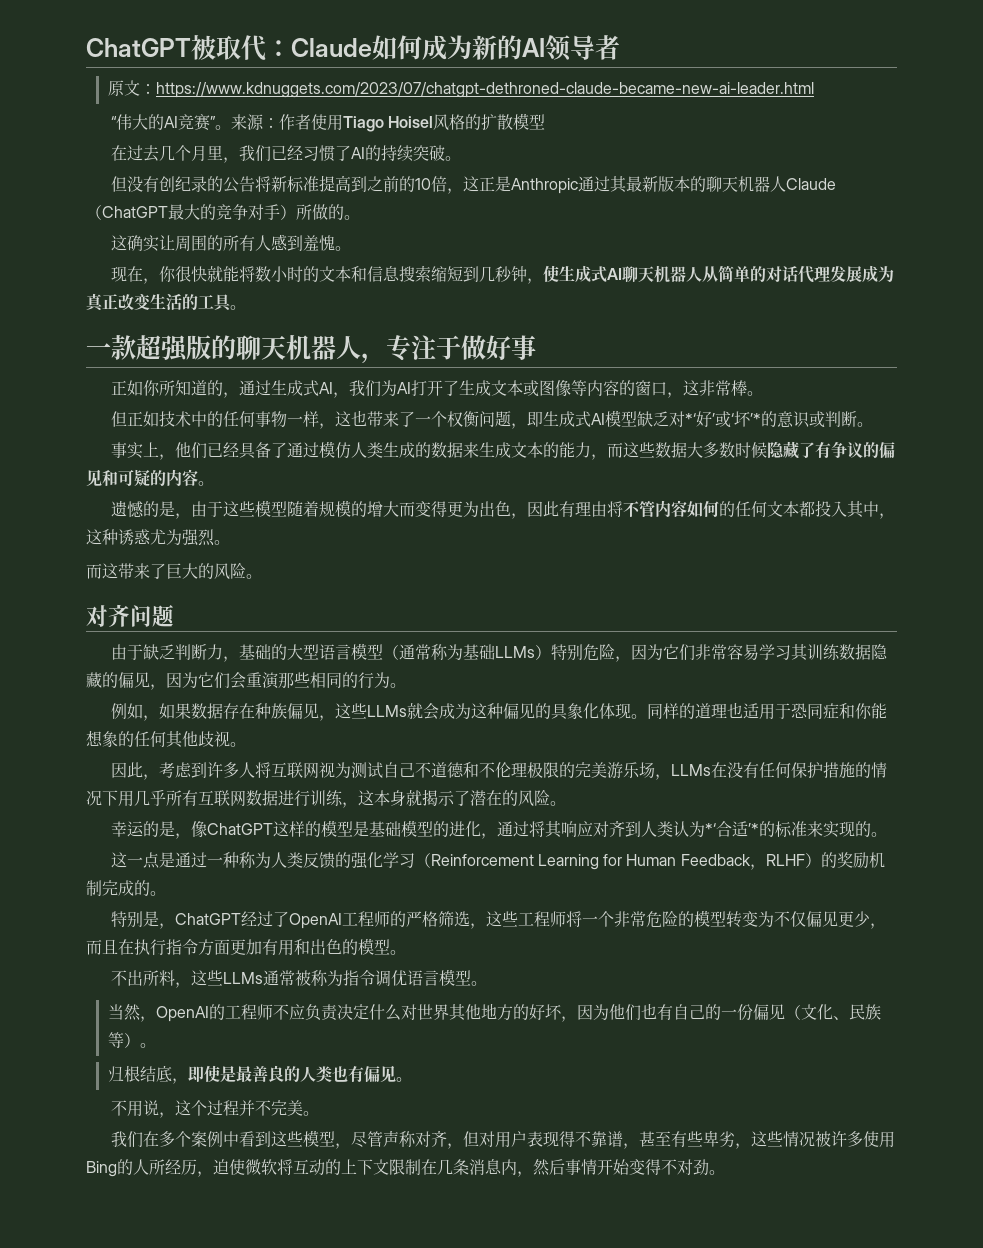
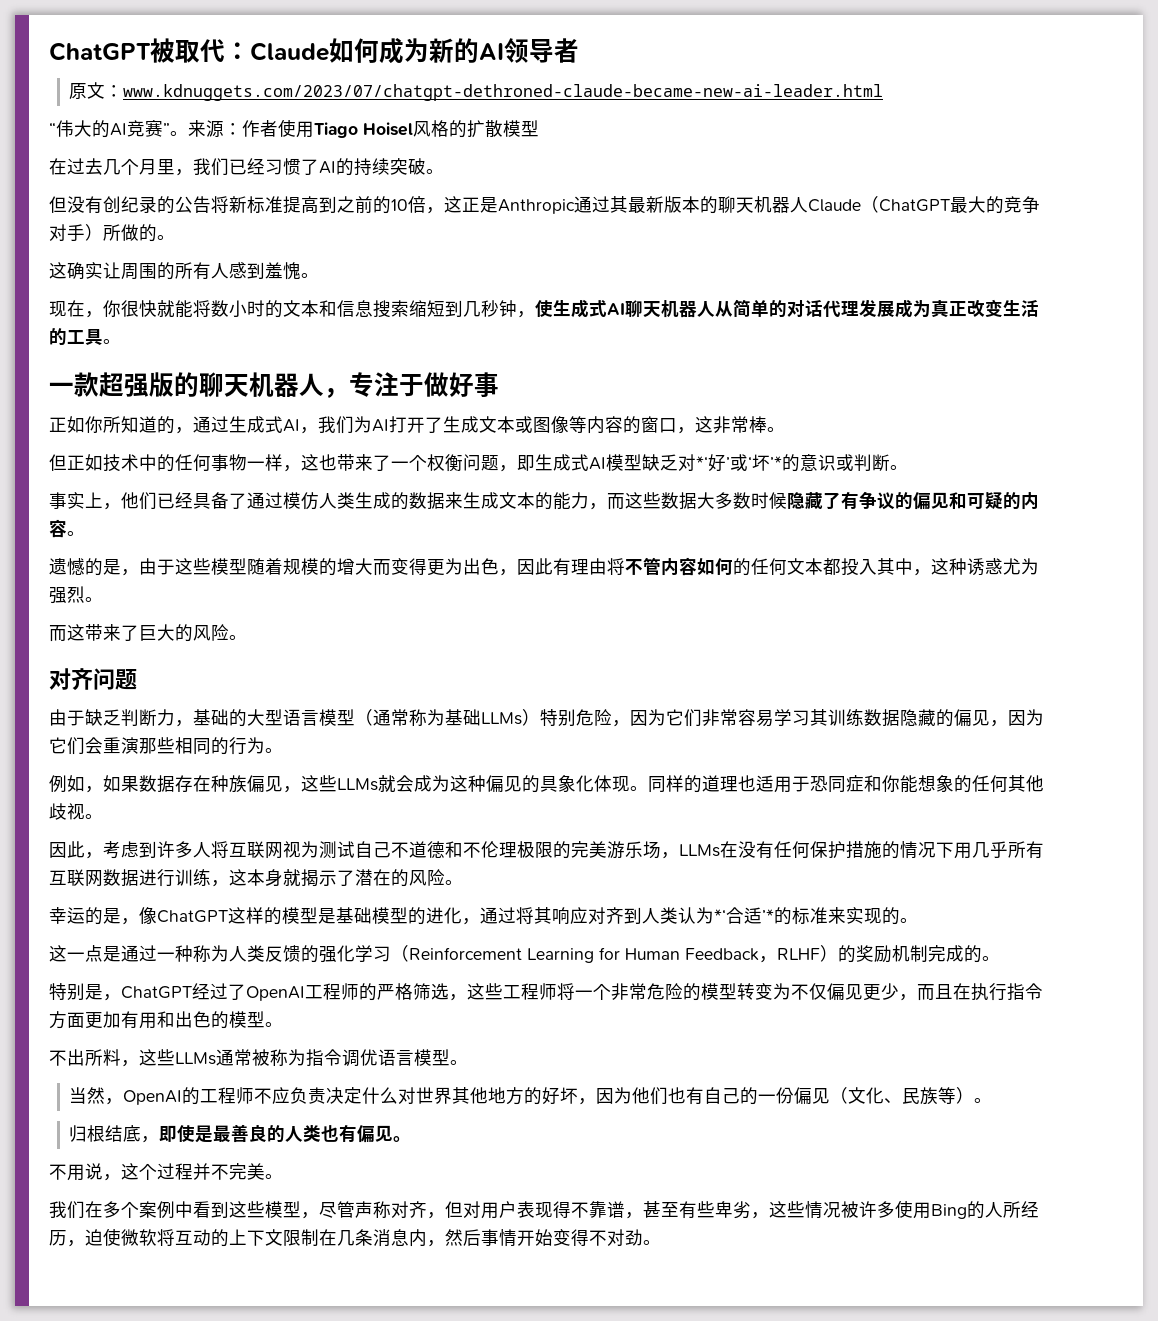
- 原文：https://www.kdnuggets.com/2023/07/chatgpt-dethroned-claude-became-new-ai-leader.html
+ 原文：www.kdnuggets.com/2023/07/chatgpt-dethroned-claude-became-new-ai-leader.html

